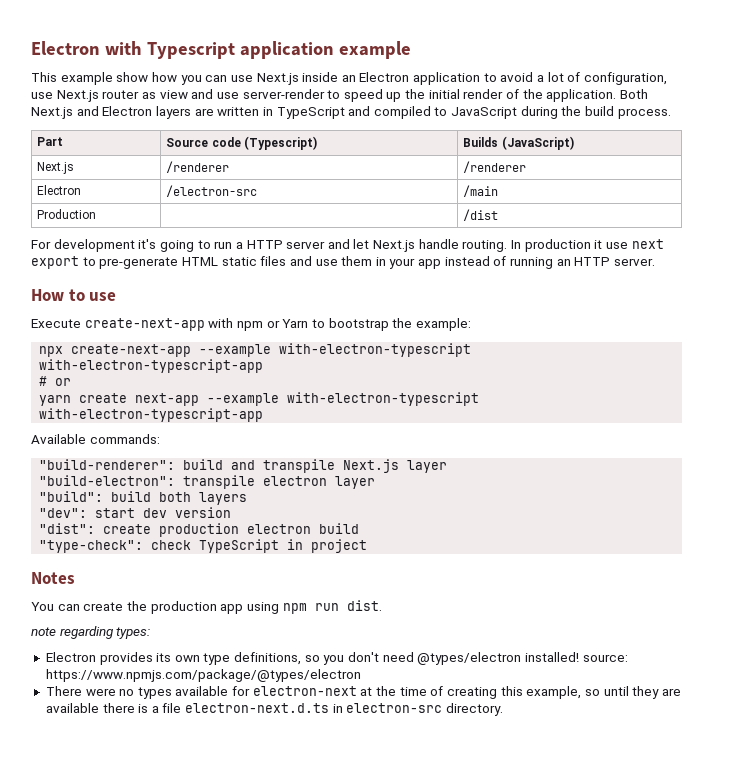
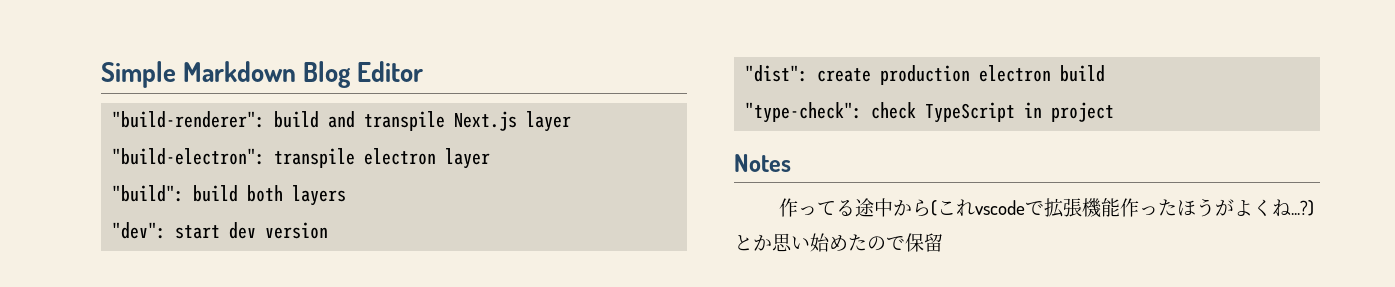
- Electron with Typescript application example
- This example show how you can use Next.js inside an Electron application to avoid a lot of configuration, use Next.js router as view and use server-render to speed up the initial render of the application. Both Next.js and Electron layers are written in TypeScript and compiled to JavaScript during the build process.
- Part | Source code (Typescript) | Builds (JavaScript)
- Next.js | /renderer | /renderer
- Electron | /electron-src | /main
- Production | | /dist
- For development it's going to run a HTTP server and let Next.js handle routing. In production it use next export to pre-generate HTML static files and use them in your app instead of running an HTTP server.
- How to use
- Execute create-next-app with npm or Yarn to bootstrap the example:
- npx create-next-app --example with-electron-typescript with-electron-typescript-app
- # or
- yarn create next-app --example with-electron-typescript with-electron-typescript-app
- Available commands:
+ Simple Markdown Blog Editor
- You can create the production app using npm run dist.
- note regarding types:
- Electron provides its own type definitions, so you don't need @types/electron installed! source: https://www.npmjs.com/package/@types/electron
- There were no types available for electron-next at the time of creating this example, so until they are available there is a file electron-next.d.ts in electron-src directory.
+ 作ってる途中から(これvscodeで拡張機能作ったほうがよくね...?)とか思い始めたので保留

